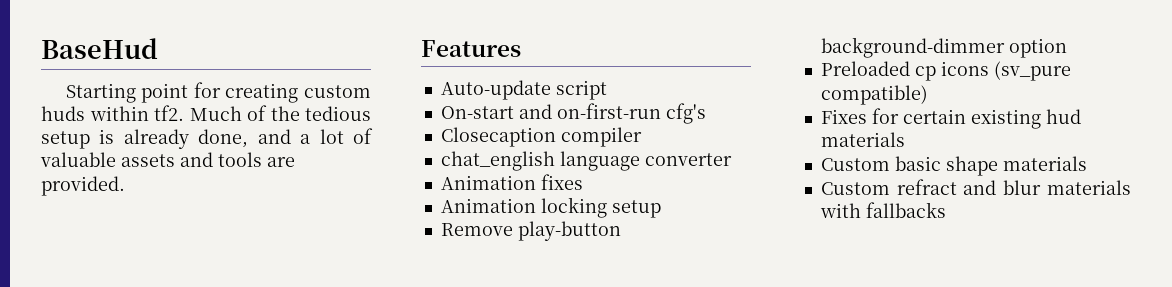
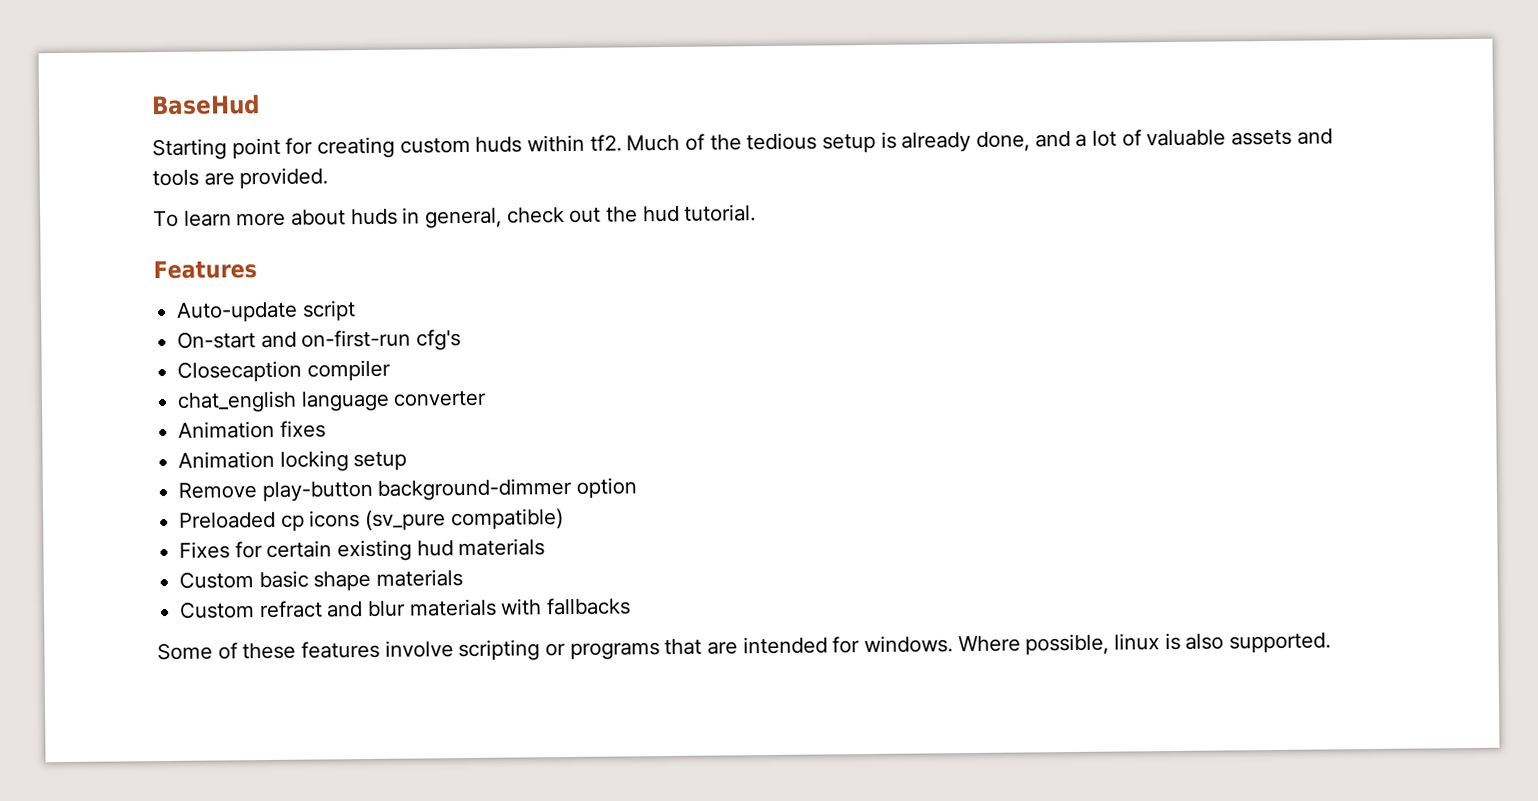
+ To learn more about huds in general, check out the hud tutorial.
+ Some of these features involve scripting or programs that are intended for windows. Where possible, linux is also supported.

